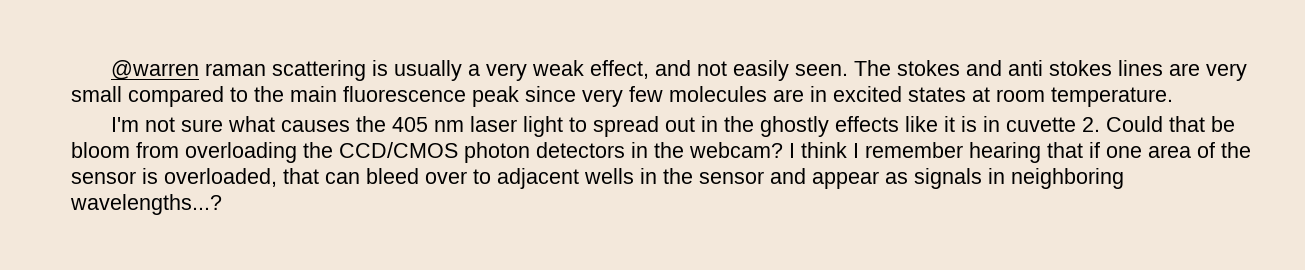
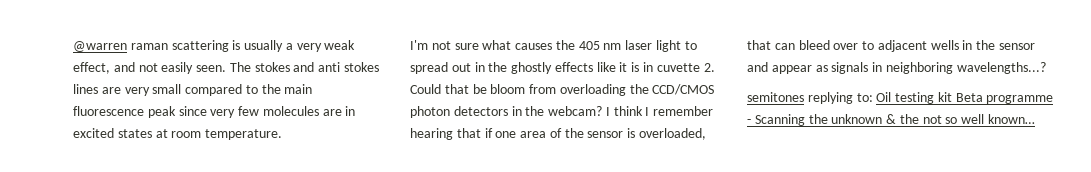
+ semitones replying to: Oil testing kit Beta programme - Scanning the unknown & the not so well known…

